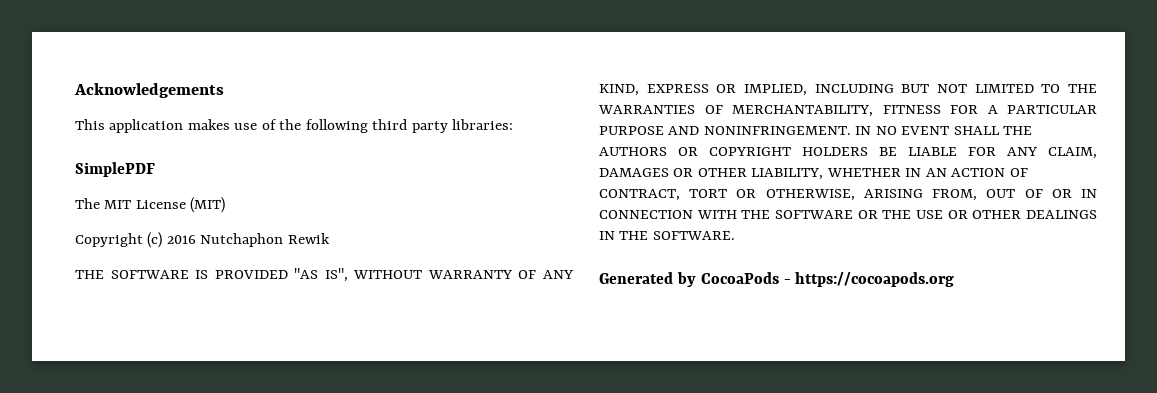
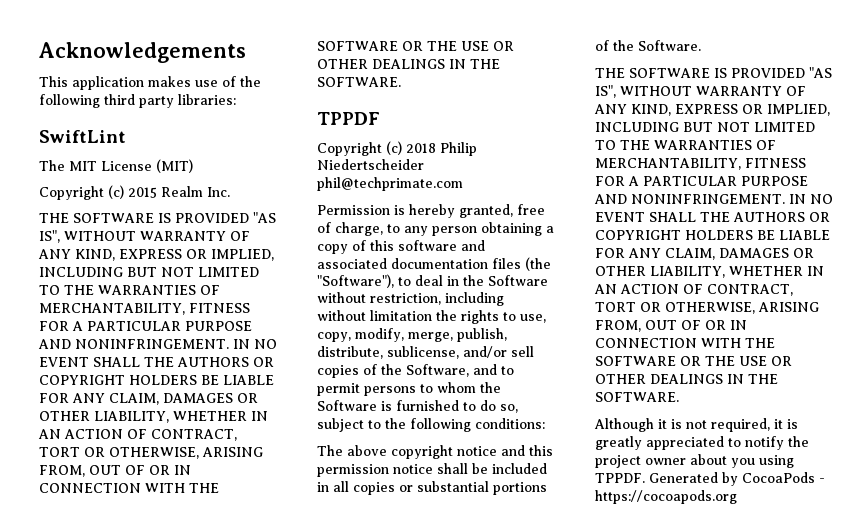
- SimplePDF
+ SwiftLint
- Copyright (c) 2016 Nutchaphon Rewik
+ Copyright (c) 2015 Realm Inc.
+ TPPDF
+ Copyright (c) 2018 Philip Niedertscheider phil@techprimate.com
+ Permission is hereby granted, free of charge, to any person obtaining a copy of this software and associated documentation files (the "Software"), to deal in the Software without restriction, including without limitation the rights to use, copy, modify, merge, publish, distribute, sublicense, and/or sell copies of the Software, and to permit persons to whom the Software is furnished to do so, subject to the following conditions:
+ The above copyright notice and this permission notice shall be included in all copies or substantial portions of the Software.
+ THE SOFTWARE IS PROVIDED "AS IS", WITHOUT WARRANTY OF ANY KIND, EXPRESS OR IMPLIED, INCLUDING BUT NOT LIMITED TO THE WARRANTIES OF MERCHANTABILITY, FITNESS FOR A PARTICULAR PURPOSE AND NONINFRINGEMENT. IN NO EVENT SHALL THE AUTHORS OR COPYRIGHT HOLDERS BE LIABLE FOR ANY CLAIM, DAMAGES OR OTHER LIABILITY, WHETHER IN AN ACTION OF CONTRACT, TORT OR OTHERWISE, ARISING FROM, OUT OF OR IN CONNECTION WITH THE SOFTWARE OR THE USE OR OTHER DEALINGS IN THE SOFTWARE.
+ Although it is not required, it is greatly appreciated to notify the project owner about you using TPPDF.

